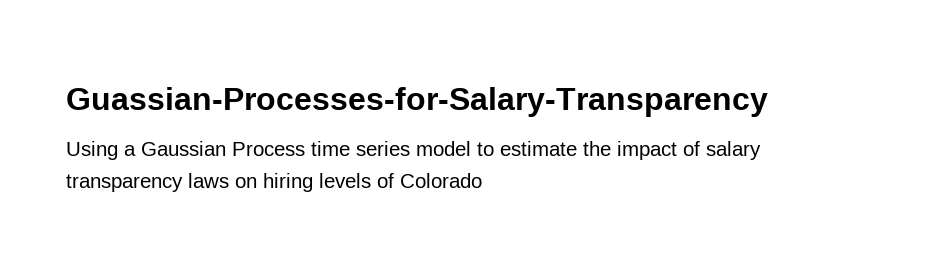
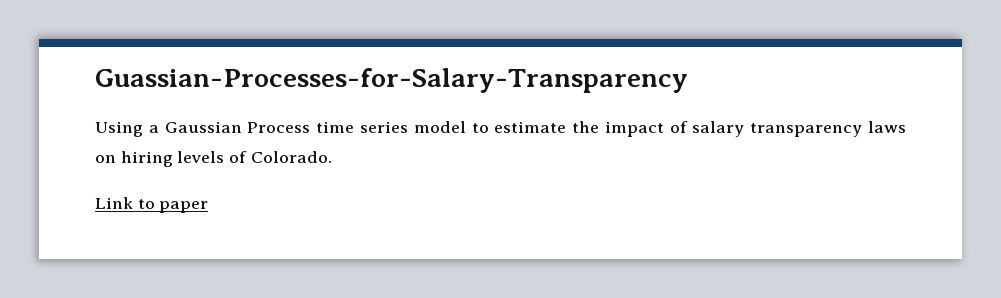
- Using a Gaussian Process time series model to estimate the impact of salary transparency laws on hiring levels of Colorado
+ Using a Gaussian Process time series model to estimate the impact of salary transparency laws on hiring levels of Colorado.
+ Link to paper

